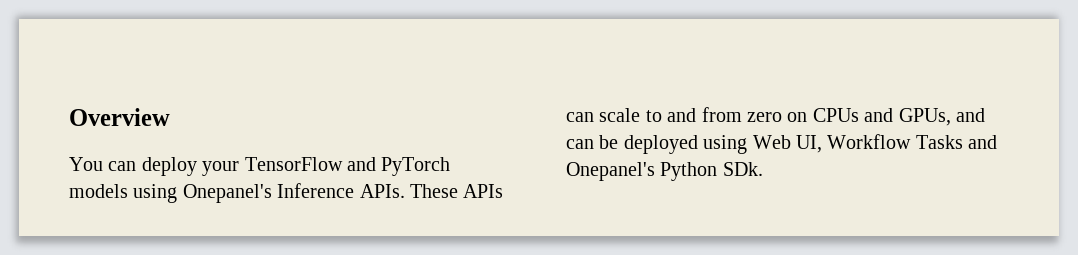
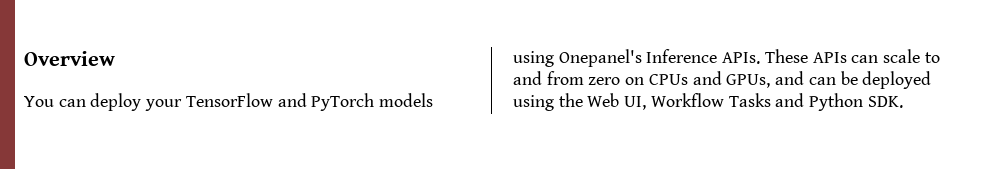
- These APIs can scale to and from zero on CPUs and GPUs, and can be deployed using Web UI, Workflow Tasks and Onepanel's Python SDk.
+ These APIs can scale to and from zero on CPUs and GPUs, and can be deployed using the Web UI, Workflow Tasks and Python SDK.

